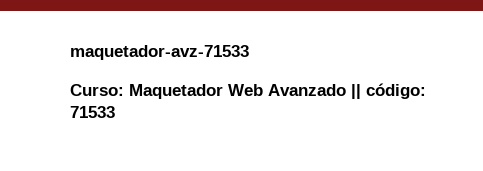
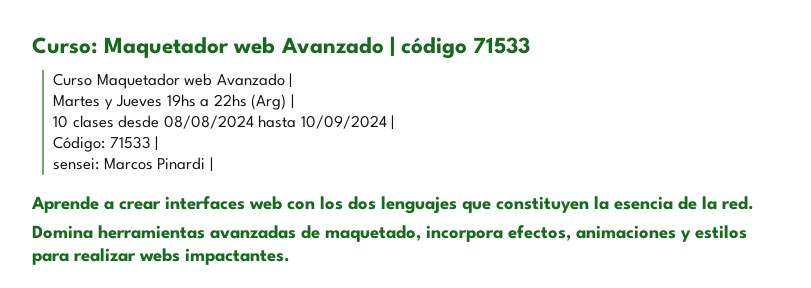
- maquetador-avz-71533
- Curso: Maquetador Web Avanzado || código: 71533
+ Curso: Maquetador web Avanzado | código 71533
+ Curso Maquetador web Avanzado |
+ Martes y Jueves 19hs a 22hs (Arg) |
+ 10 clases desde 08/08/2024 hasta 10/09/2024 |
+ Código: 71533 |
+ sensei: Marcos Pinardi |
+ Aprende a crear interfaces web con los dos lenguajes que constituyen la esencia de la red.
+ Domina herramientas avanzadas de maquetado, incorpora efectos, animaciones y estilos para realizar webs impactantes.

